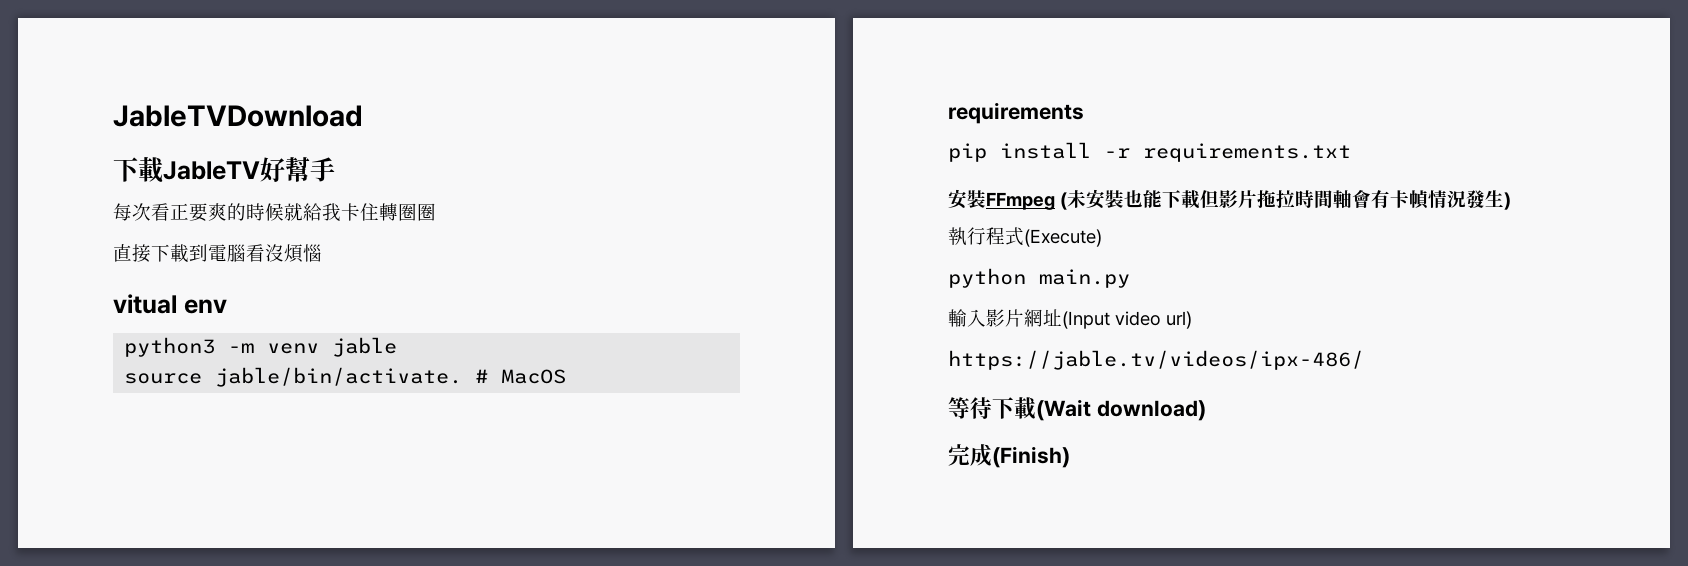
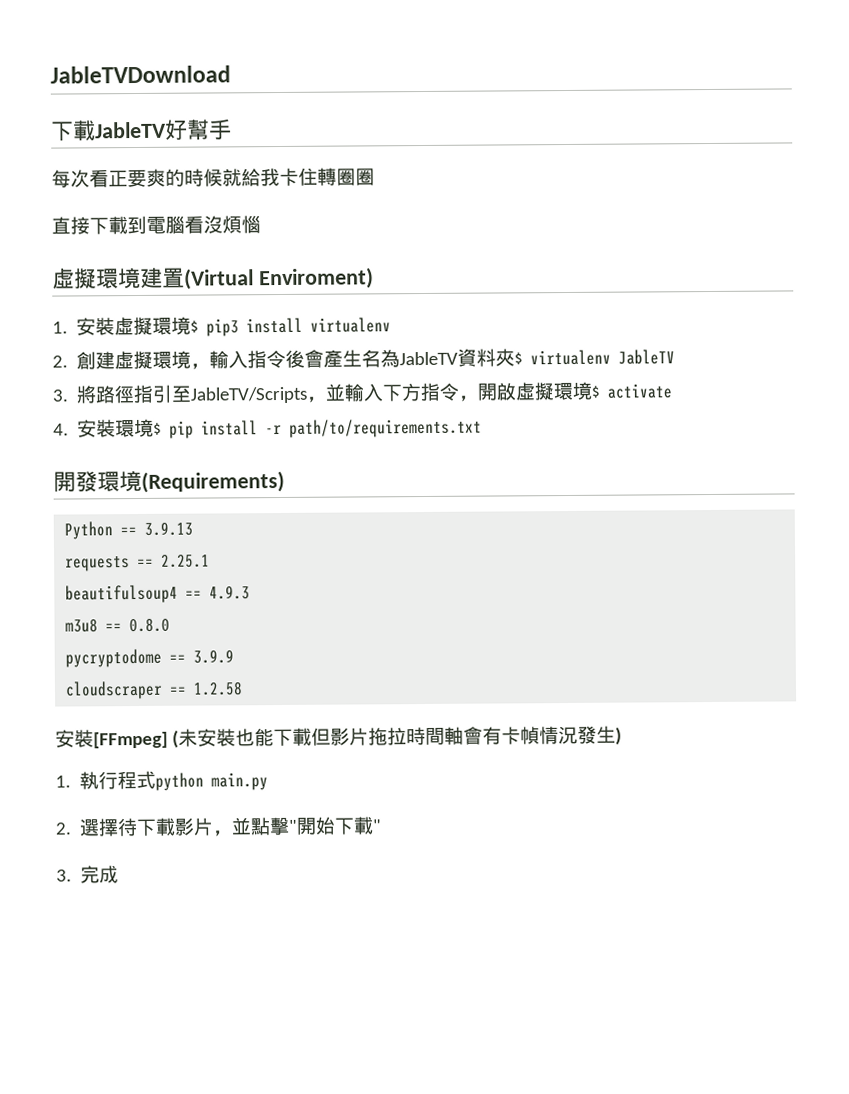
- vitual env
- python3 -m venv jable
- source jable/bin/activate. # MacOS
- requirements
- pip install -r requirements.txt
- 安裝FFmpeg (未安裝也能下載但影片拖拉時間軸會有卡幀情況發生)
+ 虛擬環境建置(Virtual Enviroment)
+ 1.安裝虛擬環境$ pip3 install virtualenv
+ 2.創建虛擬環境，輸入指令後會產生名為JableTV資料夾$ virtualenv JableTV
+ 3.將路徑指引至JableTV/Scripts，並輸入下方指令，開啟虛擬環境$ activate
+ 4.安裝環境$ pip install -r path/to/requirements.txt
+ 開發環境(Requirements)
+ Python == 3.9.13
+ requests == 2.25.1
+ beautifulsoup4 == 4.9.3
+ m3u8 == 0.8.0
+ pycryptodome == 3.9.9
+ cloudscraper == 1.2.58
+ 安裝[FFmpeg] (未安裝也能下載但影片拖拉時間軸會有卡幀情況發生)
- 執行程式(Execute)
- python main.py
+ 1.執行程式python main.py
- 輸入影片網址(Input video url)
- https://jable.tv/videos/ipx-486/
- 等待下載(Wait download)
- 完成(Finish)
+ 2.選擇待下載影片，並點擊"開始下載"
+ 3.完成

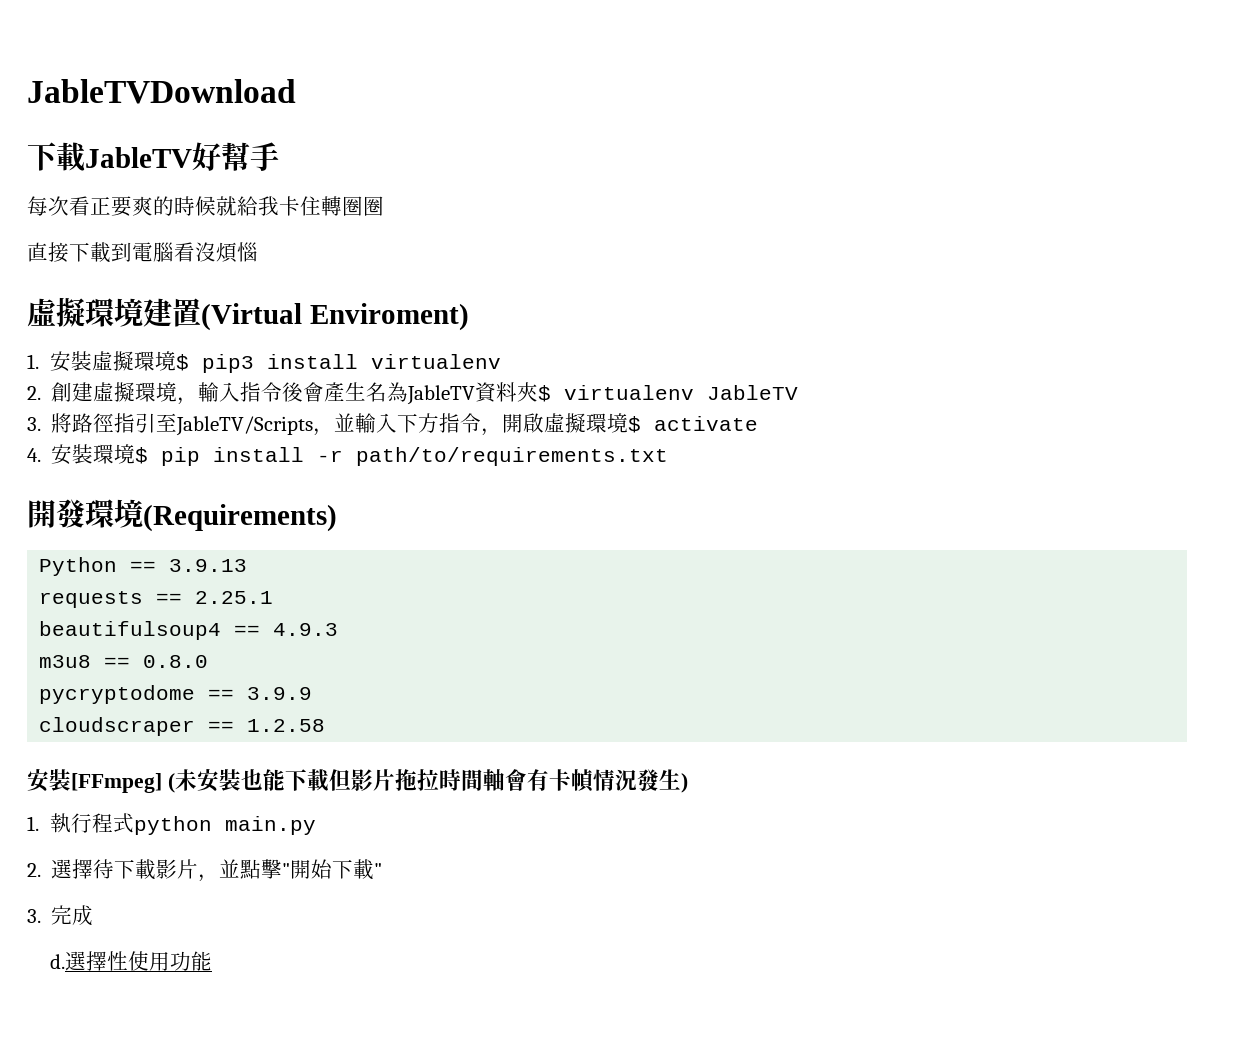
+ d.選擇性使用功能

